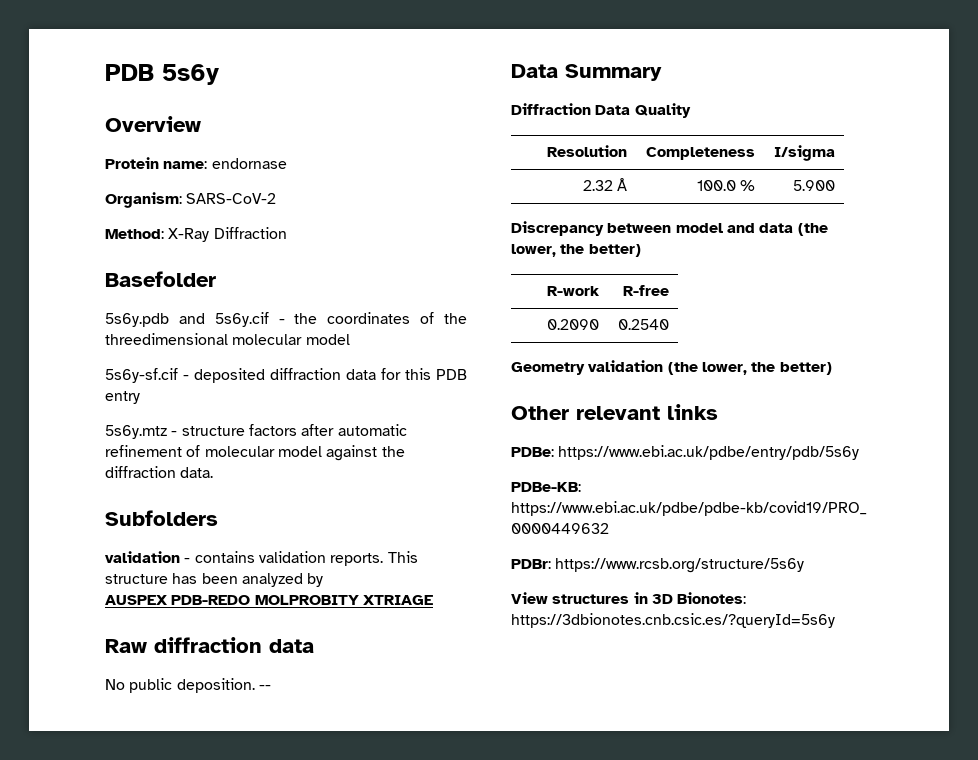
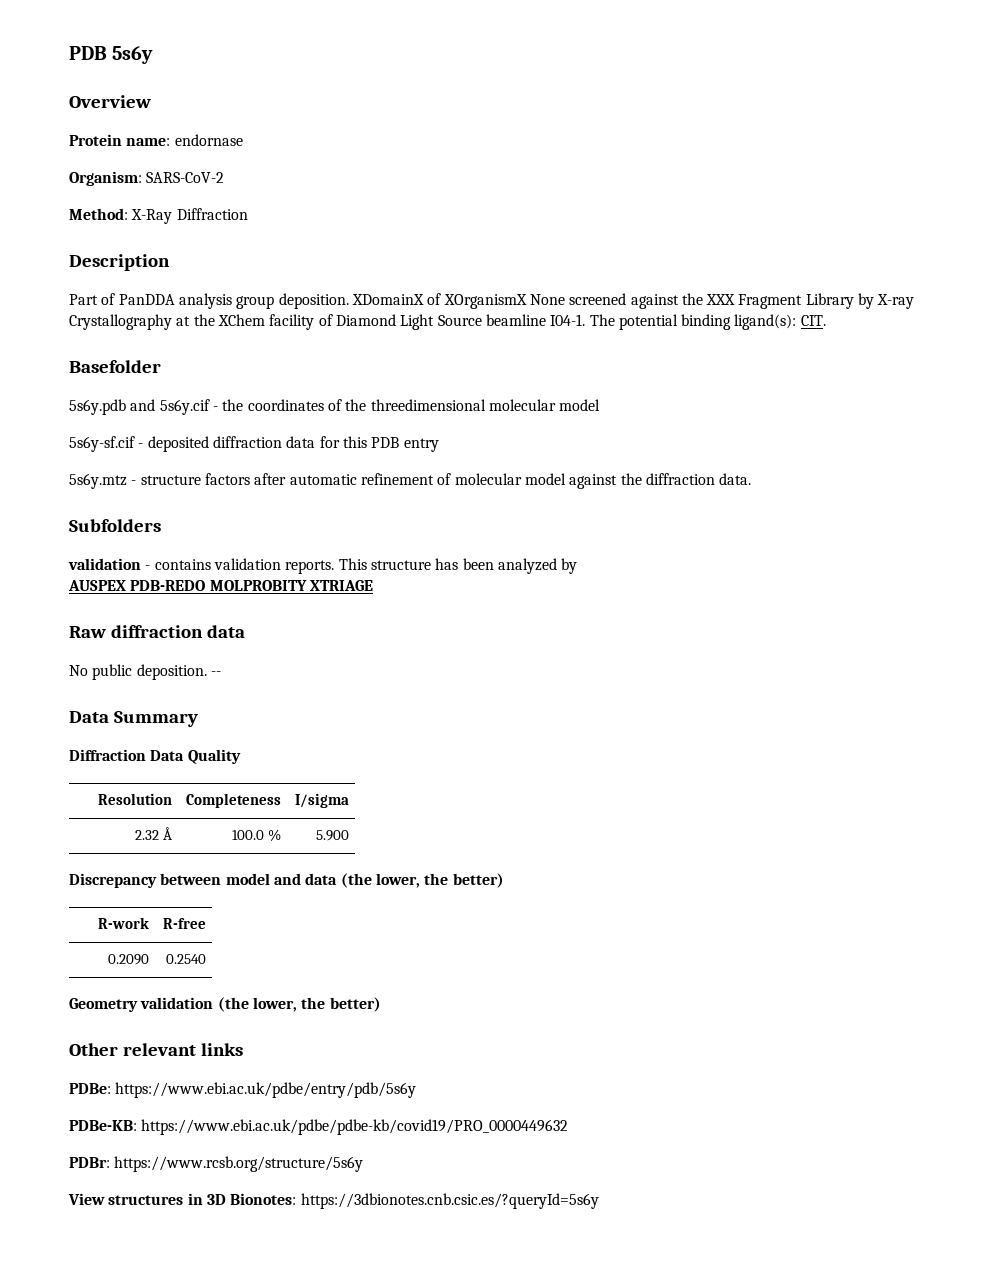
+ Description
+ Part of PanDDA analysis group deposition. XDomainX of XOrganismX None screened against the XXX Fragment Library by X-ray Crystallography at the XChem facility of Diamond Light Source beamline I04-1. The potential binding ligand(s): CIT.

